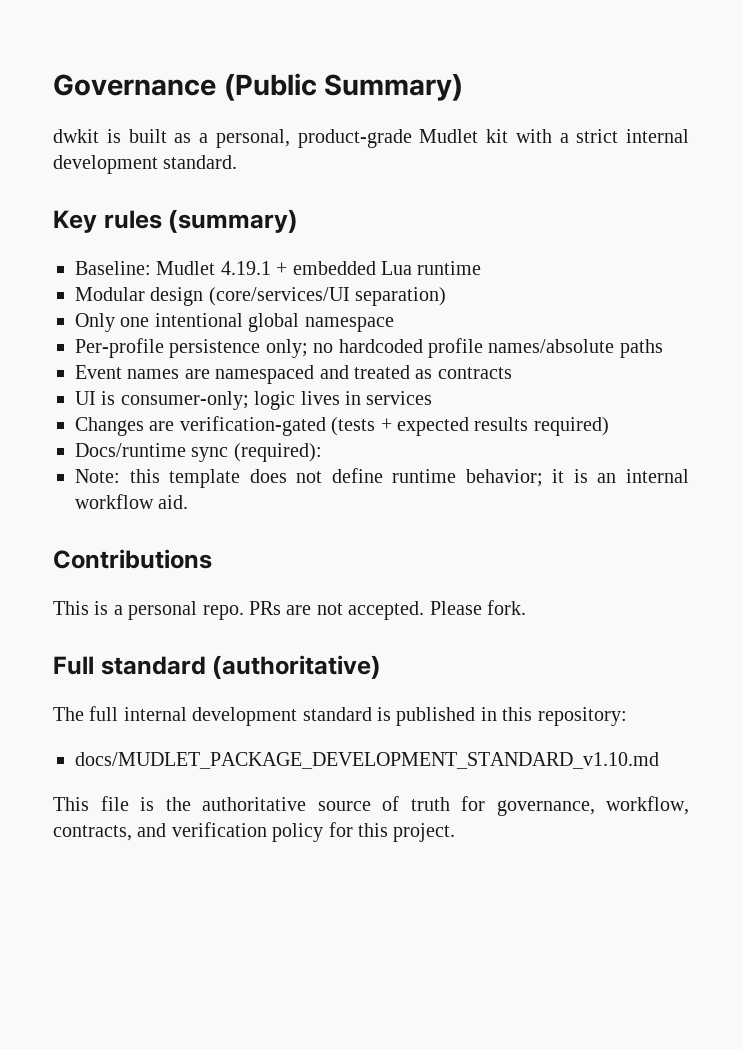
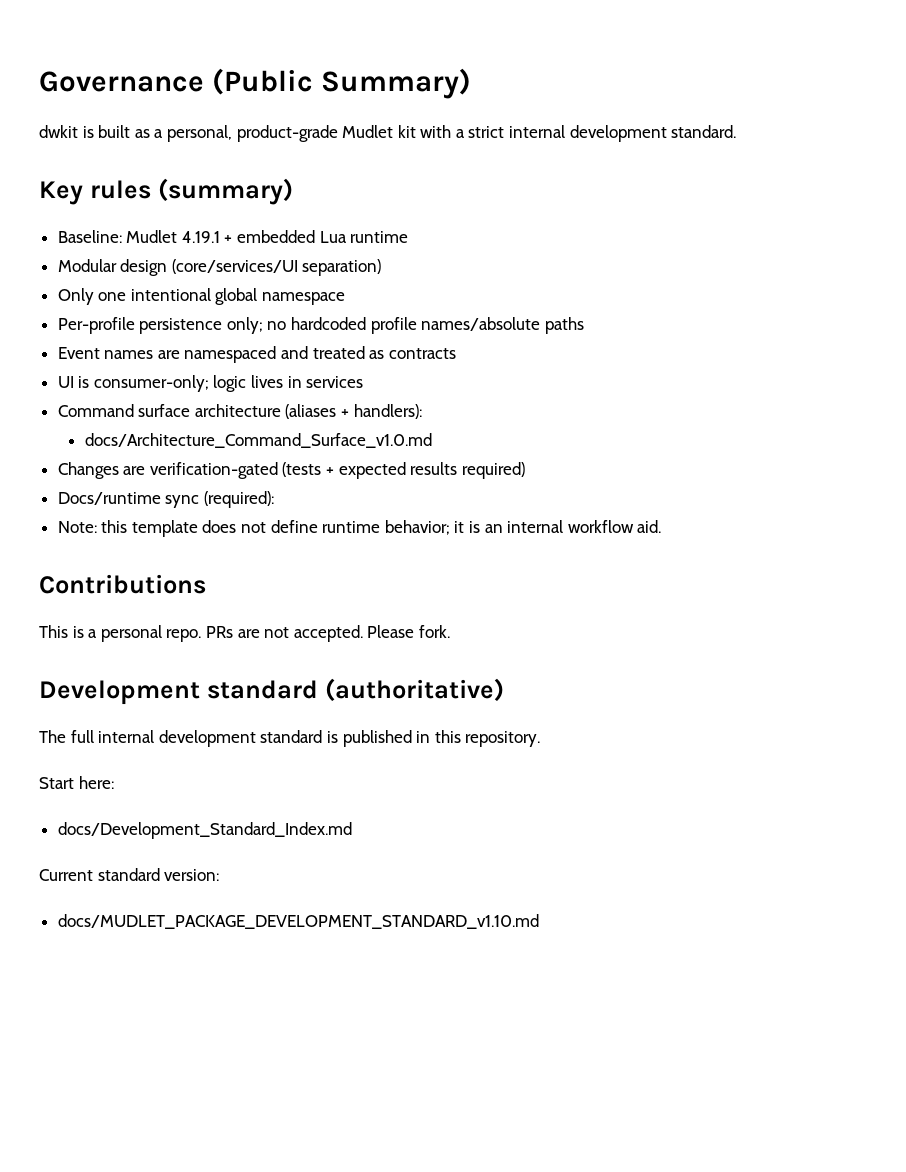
+ Command surface architecture (aliases + handlers):
+ docs/Architecture_Command_Surface_v1.0.md
- Full standard (authoritative)
+ Development standard (authoritative)
- The full internal development standard is published in this repository:
+ The full internal development standard is published in this repository.
+ Start here:
+ docs/Development_Standard_Index.md
+ Current standard version:
  docs/MUDLET_PACKAGE_DEVELOPMENT_STANDARD_v1.10.md
- This file is the authoritative source of truth for governance, workflow, contracts, and verification policy for this project.

